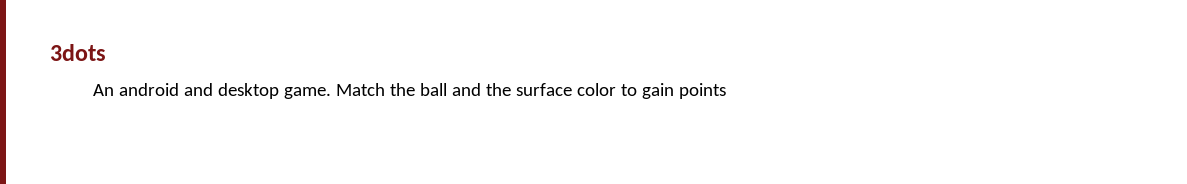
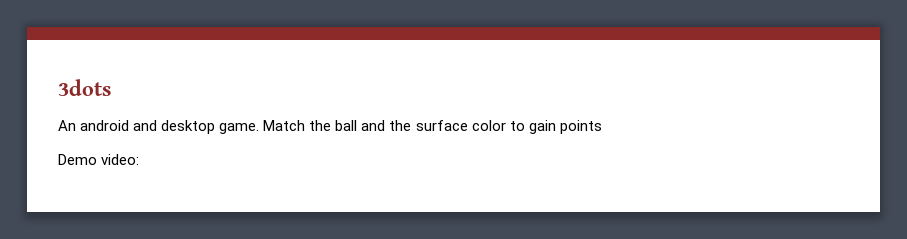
+ Demo video:

